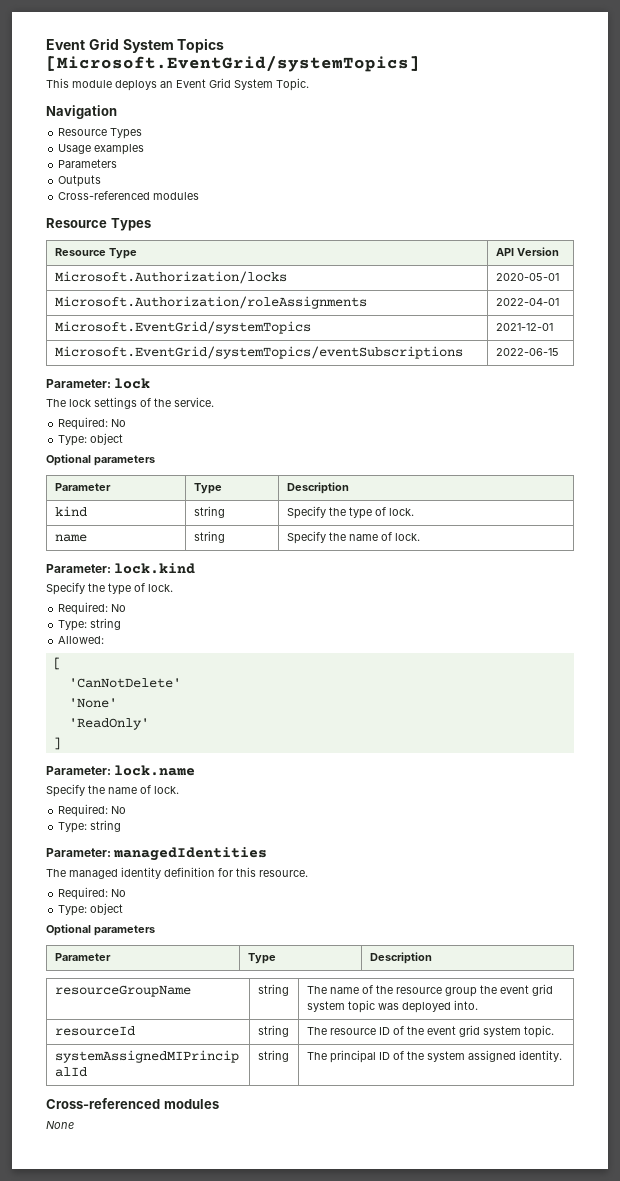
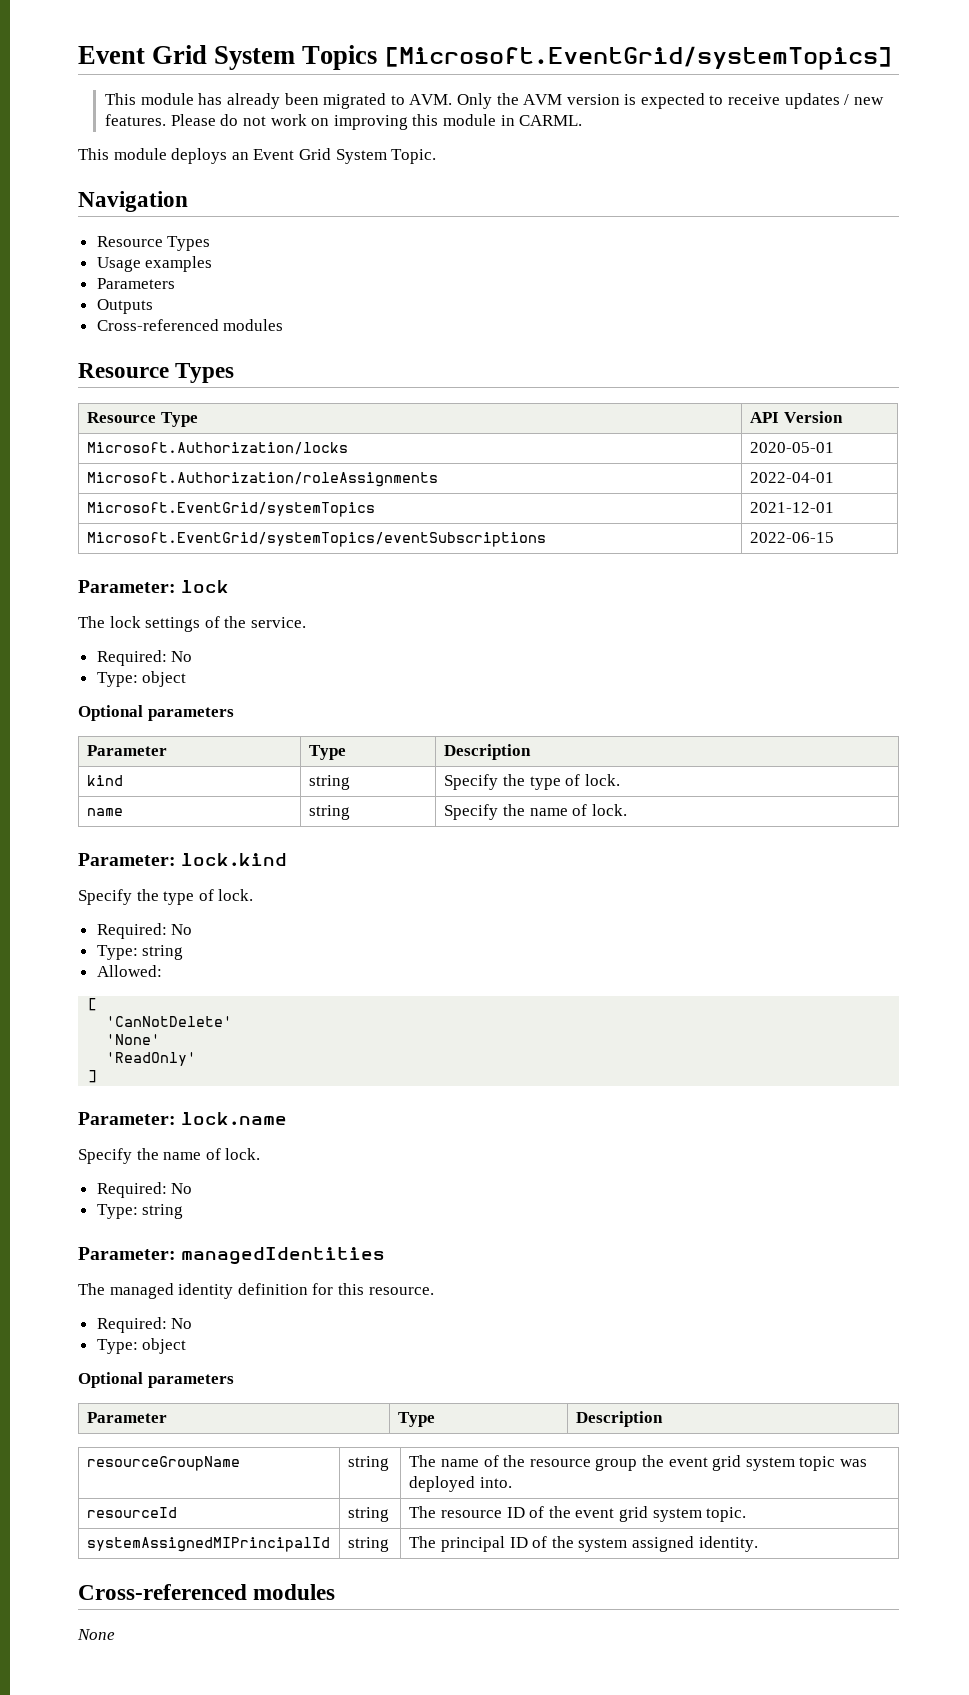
+ This module has already been migrated to AVM. Only the AVM version is expected to receive updates / new features. Please do not work on improving this module in CARML.

